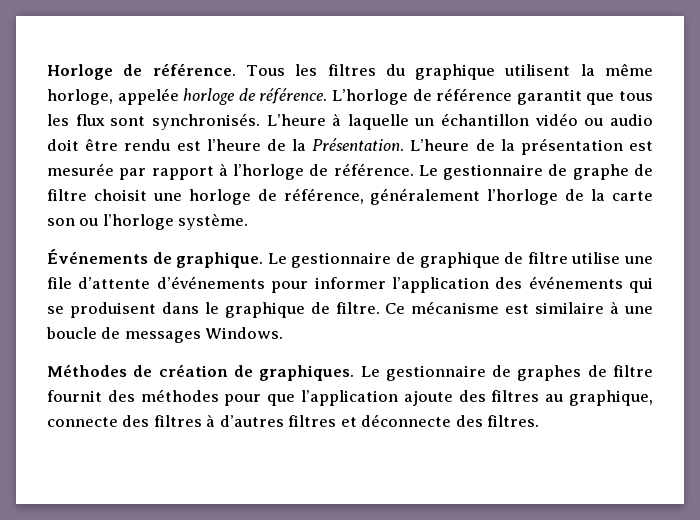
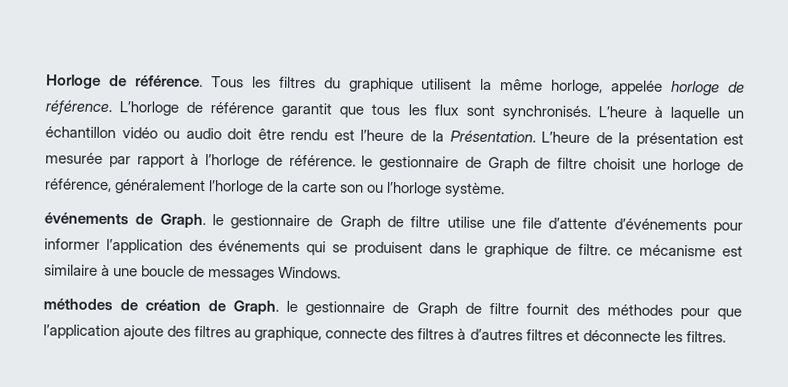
- L’heure de la présentation est mesurée par rapport à l’horloge de référence. Le gestionnaire de graphe de filtre choisit une horloge de référence, généralement l’horloge de la carte son ou l’horloge système.
+ L’heure de la présentation est mesurée par rapport à l’horloge de référence. le gestionnaire de Graph de filtre choisit une horloge de référence, généralement l’horloge de la carte son ou l’horloge système.
- Événements de graphique. Le gestionnaire de graphique de filtre utilise une file d’attente d’événements pour informer l’application des événements qui se produisent dans le graphique de filtre. Ce mécanisme est similaire à une boucle de messages Windows.
+ événements de Graph. le gestionnaire de Graph de filtre utilise une file d’attente d’événements pour informer l’application des événements qui se produisent dans le graphique de filtre. ce mécanisme est similaire à une boucle de messages Windows.
- Méthodes de création de graphiques. Le gestionnaire de graphes de filtre fournit des méthodes pour que l’application ajoute des filtres au graphique, connecte des filtres à d’autres filtres et déconnecte des filtres.
+ méthodes de création de Graph. le gestionnaire de Graph de filtre fournit des méthodes pour que l’application ajoute des filtres au graphique, connecte des filtres à d’autres filtres et déconnecte les filtres.

